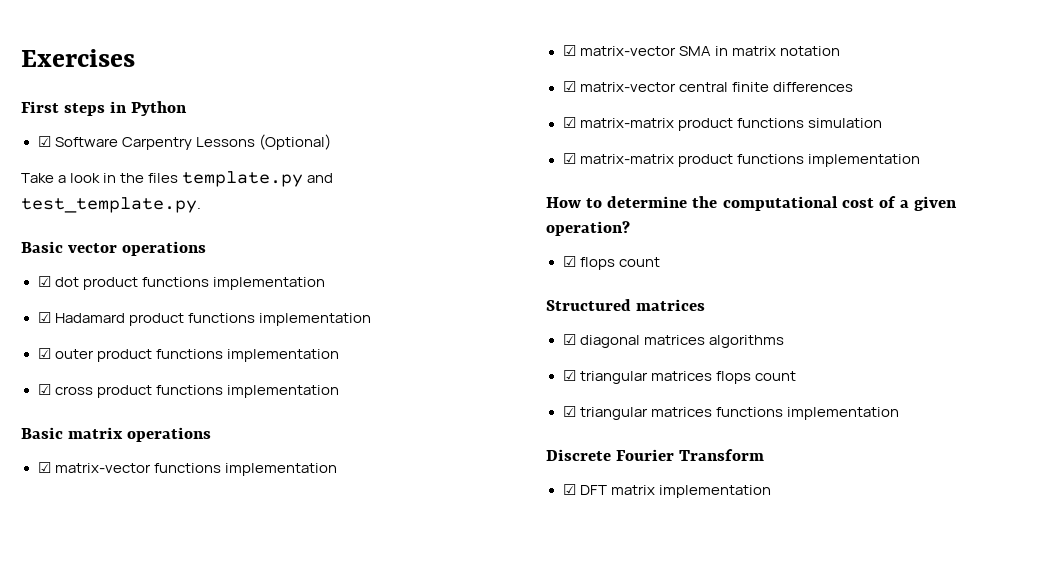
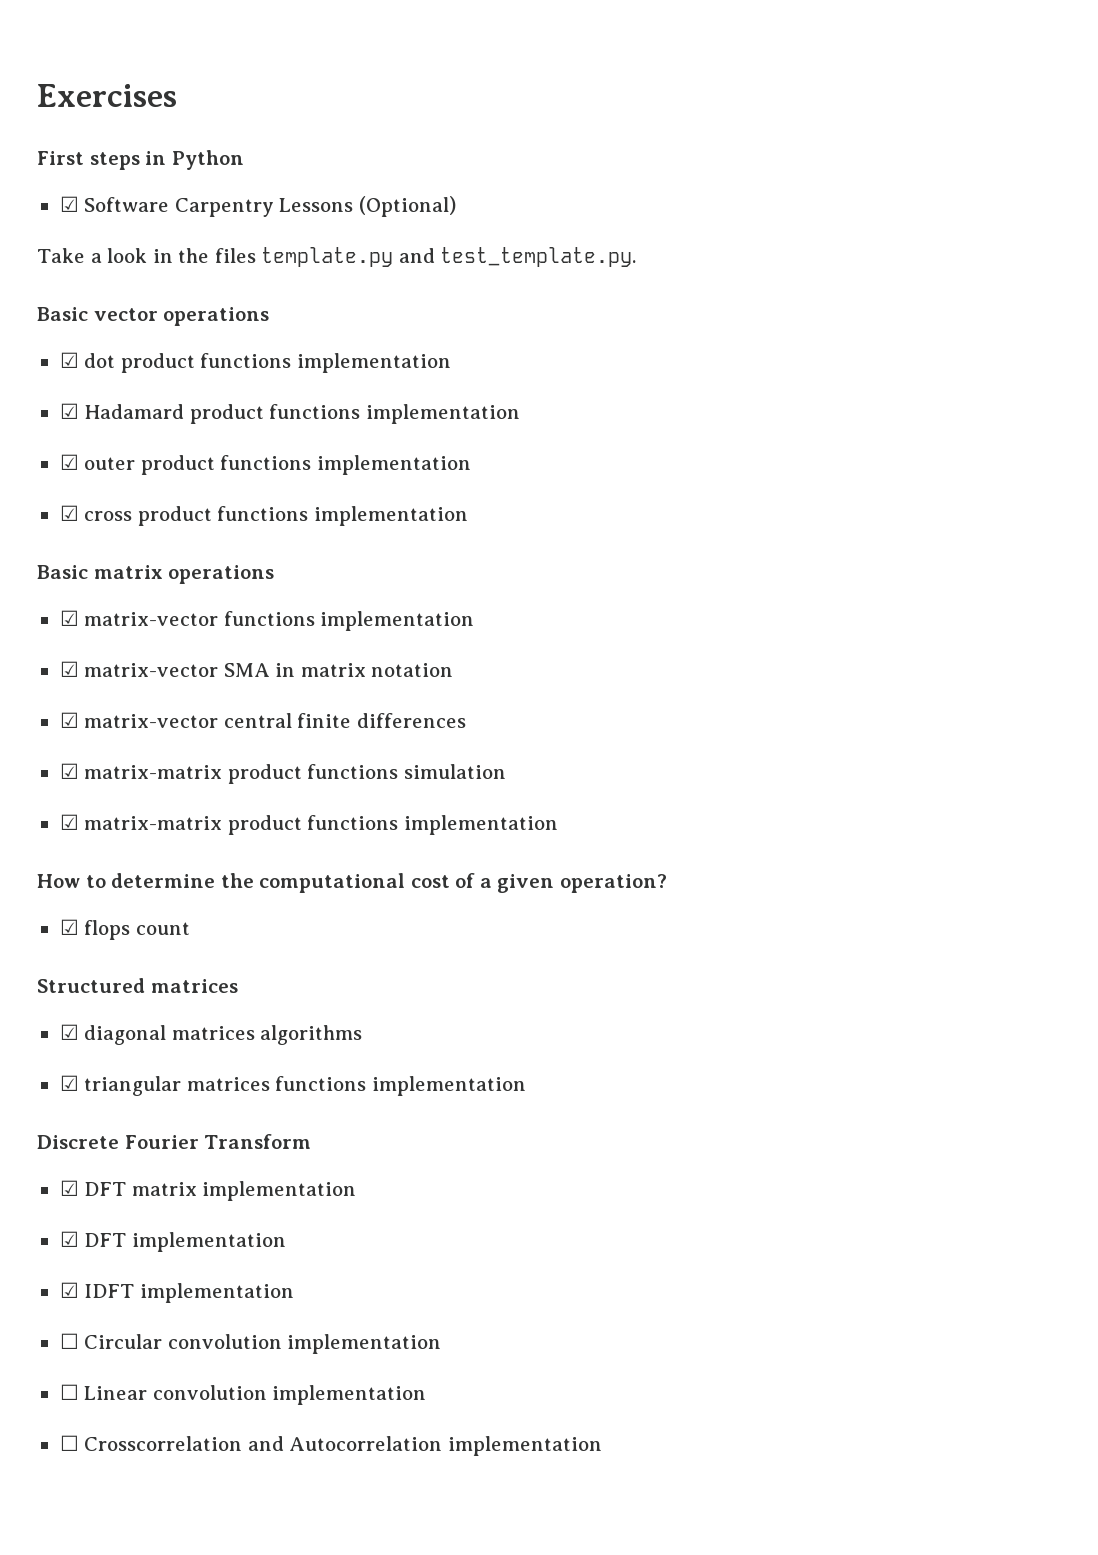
- ☑ triangular matrices flops count
+ ☑ DFT implementation
+ ☑ IDFT implementation
+ ☐ Circular convolution implementation
+ ☐ Linear convolution implementation
+ ☐ Crosscorrelation and Autocorrelation implementation

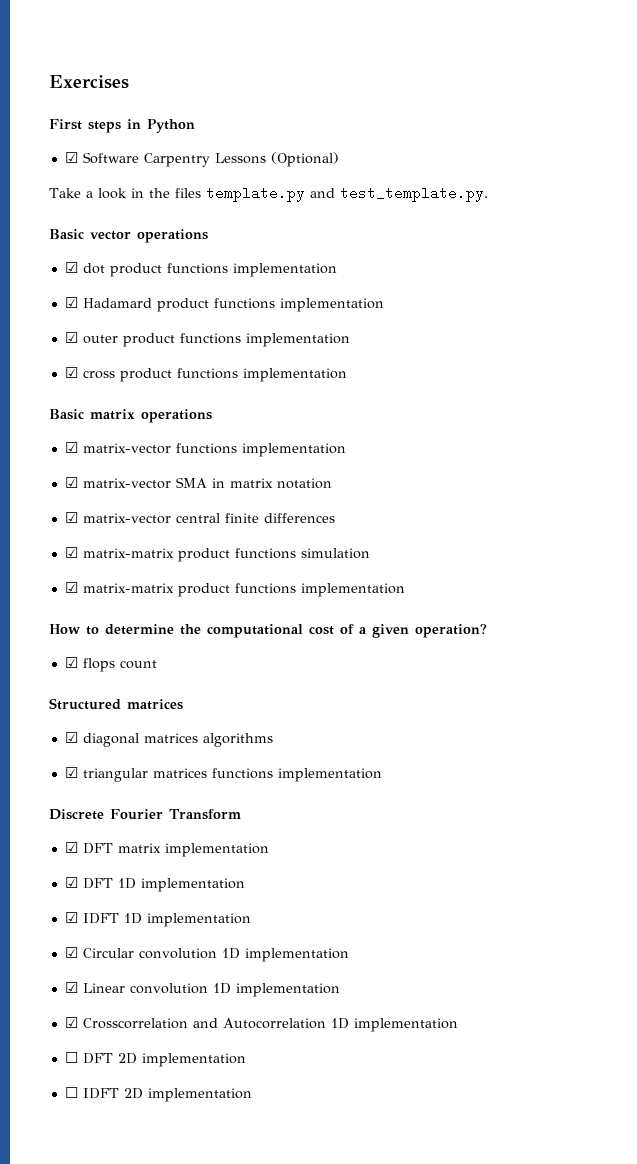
- ☑ DFT implementation
+ ☑ DFT 1D implementation
- ☑ IDFT implementation
- ☐ Circular convolution implementation
- ☐ Linear convolution implementation
- ☐ Crosscorrelation and Autocorrelation implementation
+ ☑ IDFT 1D implementation
+ ☑ Circular convolution 1D implementation
+ ☑ Linear convolution 1D implementation
+ ☑ Crosscorrelation and Autocorrelation 1D implementation
+ ☐ DFT 2D implementation
+ ☐ IDFT 2D implementation

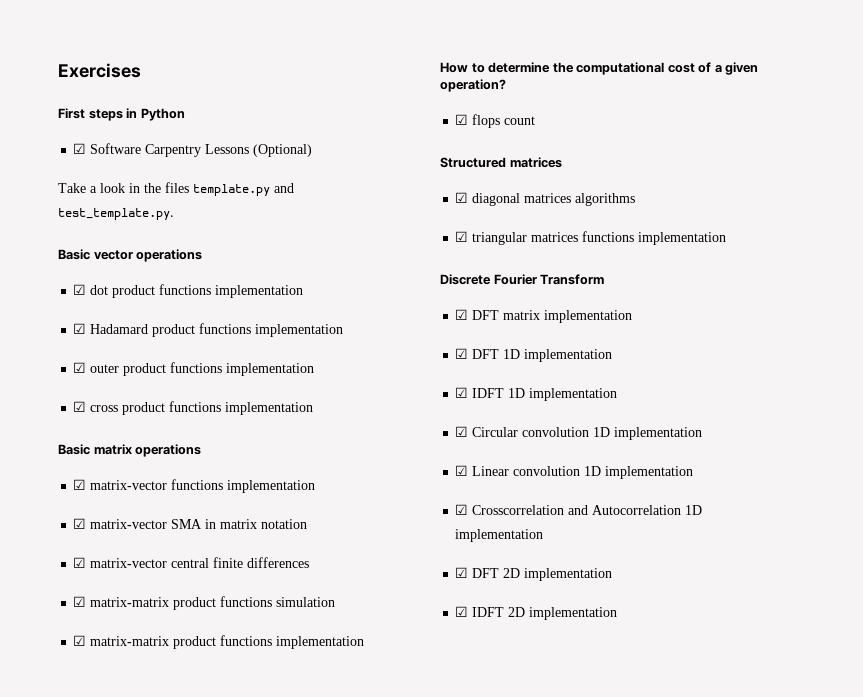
- ☐ DFT 2D implementation
+ ☑ DFT 2D implementation
- ☐ IDFT 2D implementation
+ ☑ IDFT 2D implementation

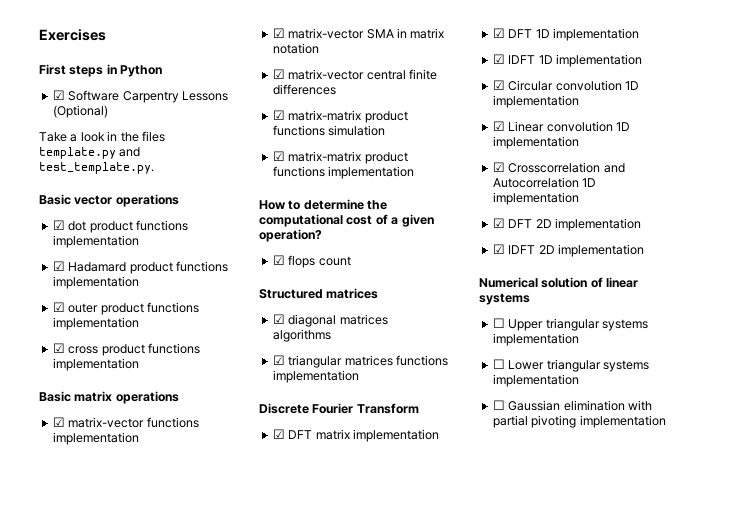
+ Numerical solution of linear systems
+ ☐ Upper triangular systems implementation
+ ☐ Lower triangular systems implementation
+ ☐ Gaussian elimination with partial pivoting implementation

